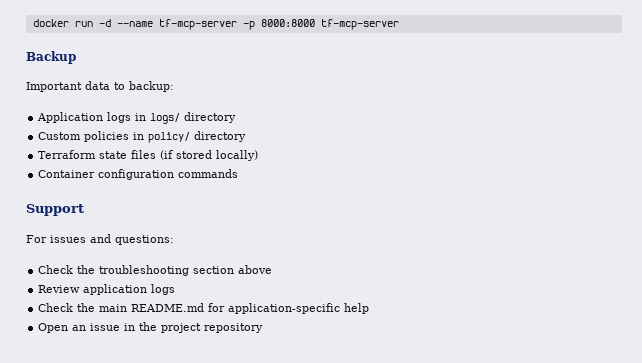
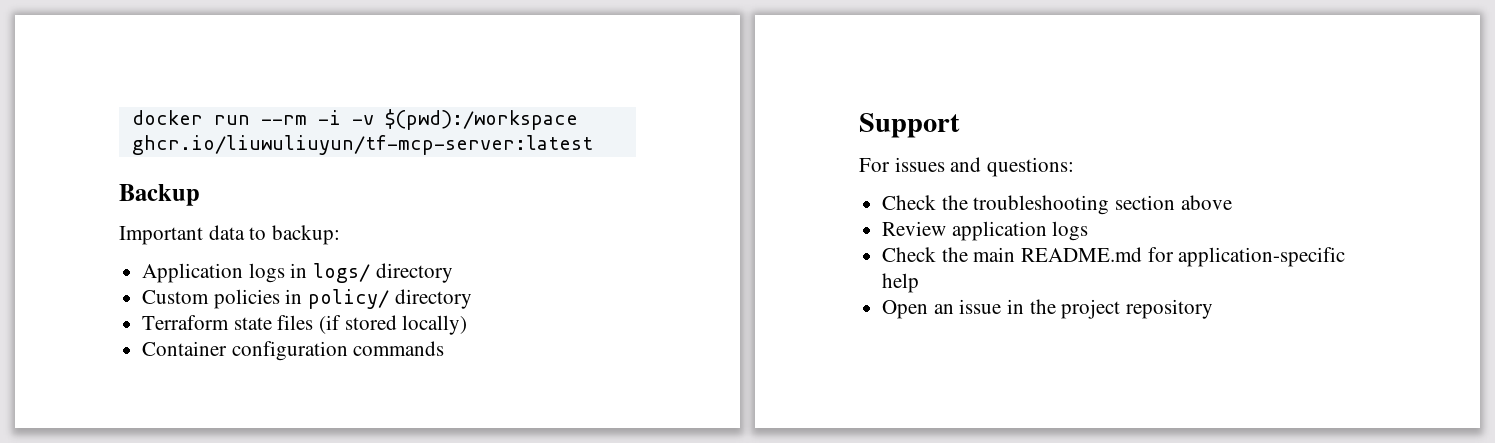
- docker run -d --name tf-mcp-server -p 8000:8000 tf-mcp-server
+ docker run --rm -i -v $(pwd):/workspace ghcr.io/liuwuliuyun/tf-mcp-server:latest

